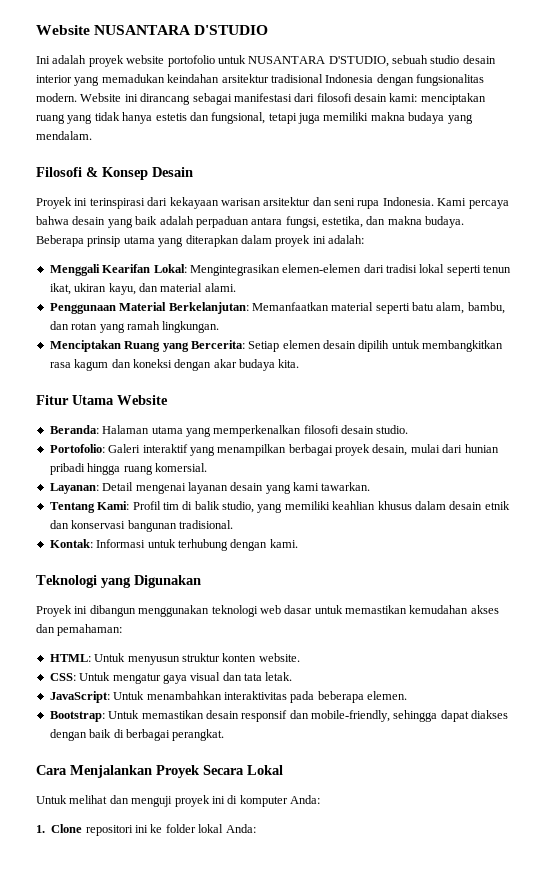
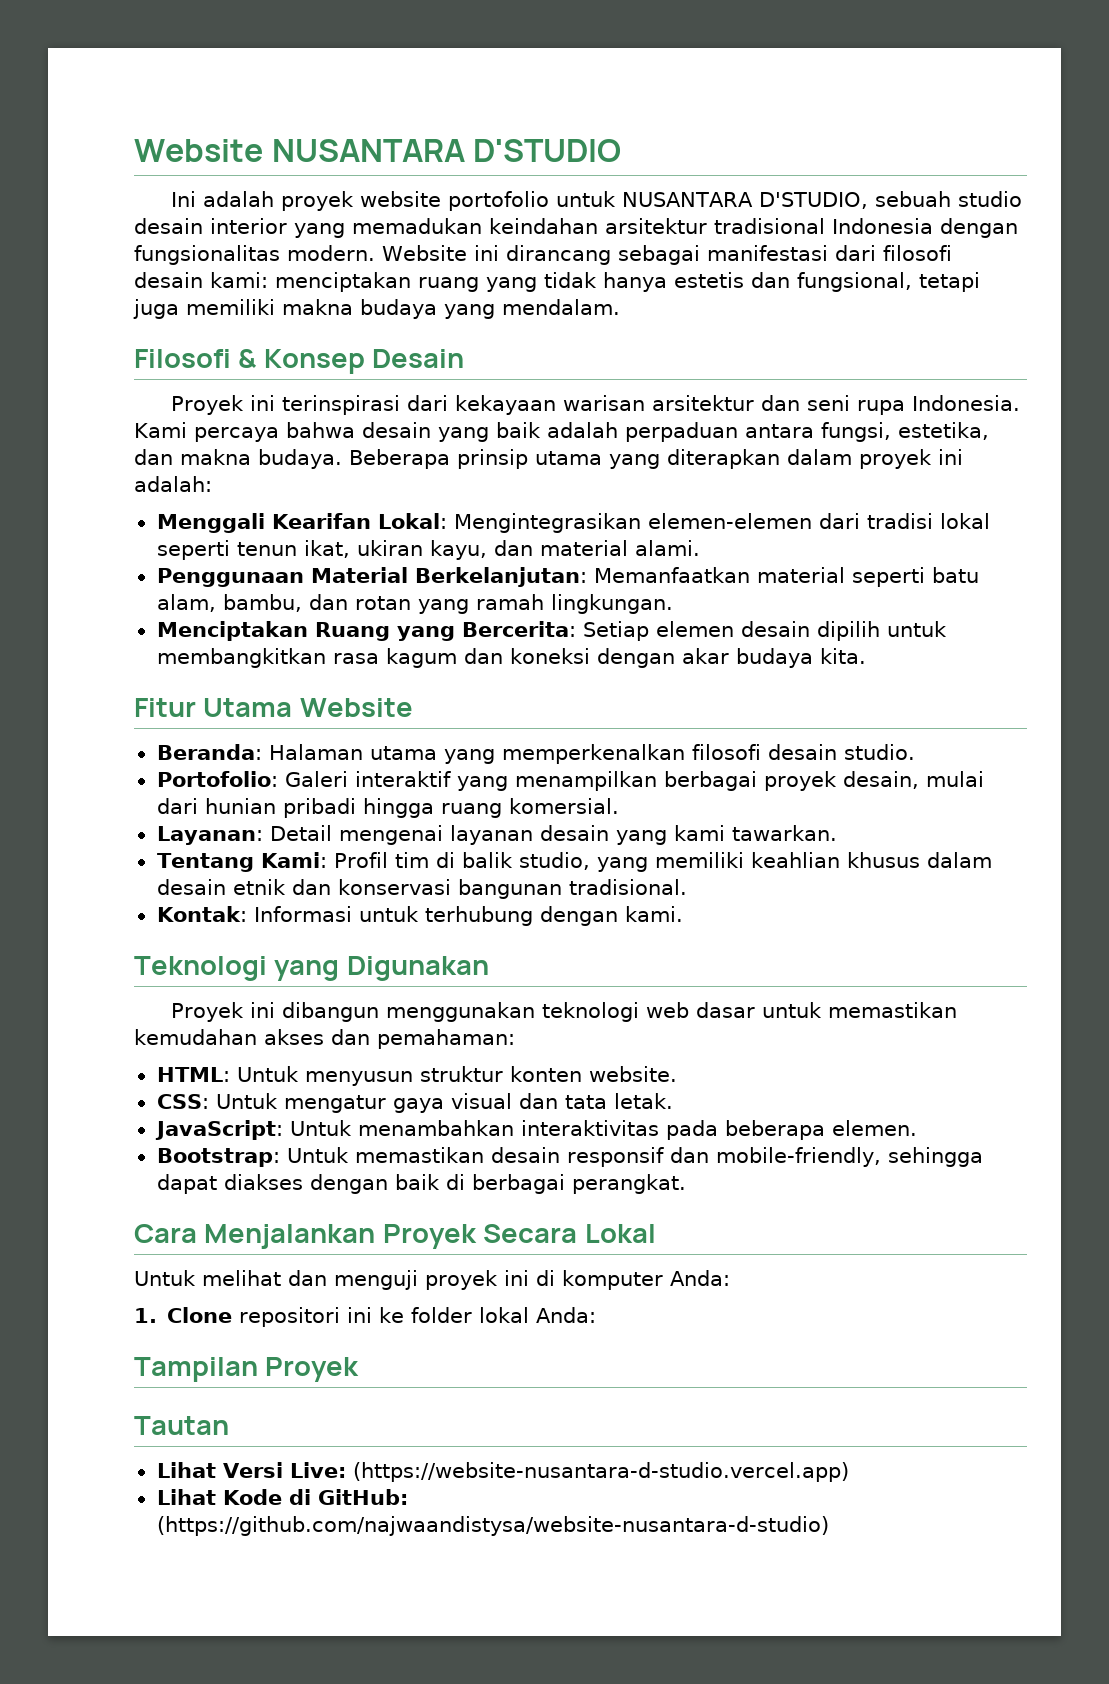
+ Tampilan Proyek
+ Tautan
+ Lihat Versi Live: (https://website-nusantara-d-studio.vercel.app)
+ Lihat Kode di GitHub: (https://github.com/najwaandistysa/website-nusantara-d-studio)

